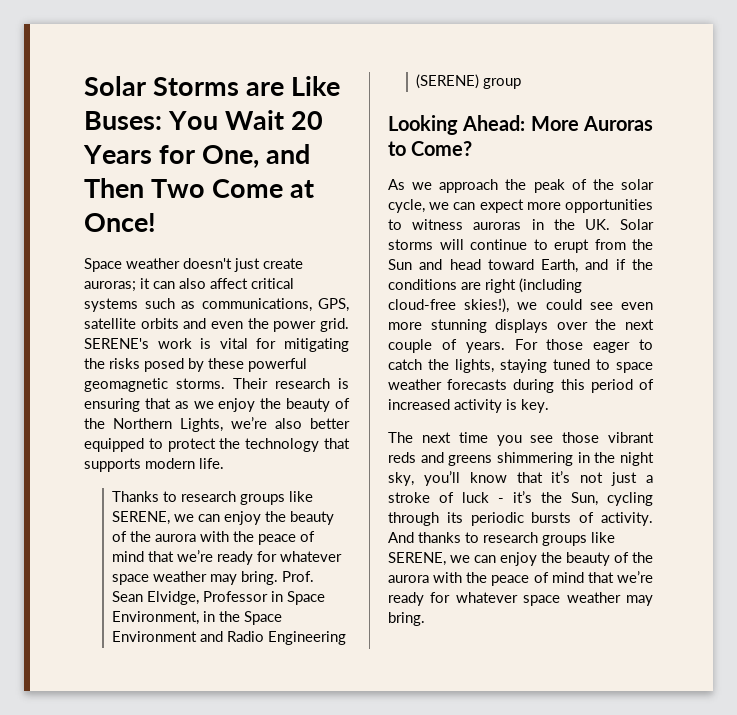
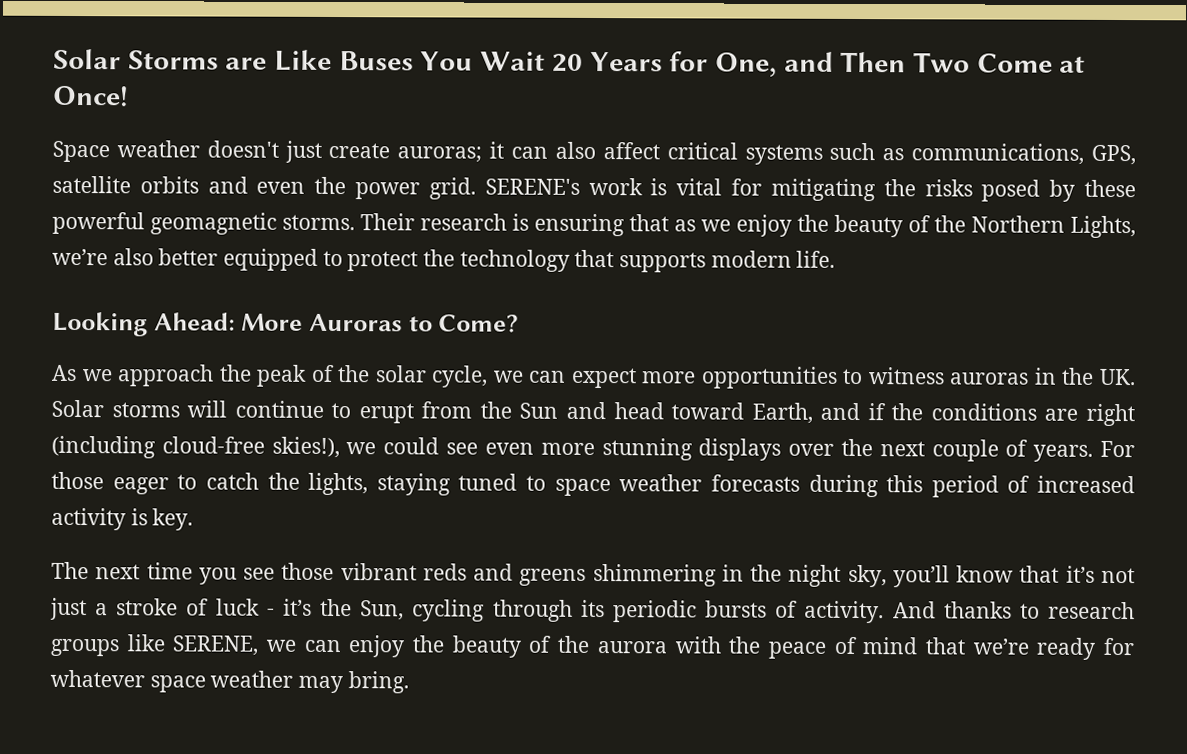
- Solar Storms are Like Buses: You Wait 20 Years for One, and Then Two Come at Once!
+ Solar Storms are Like Buses You Wait 20 Years for One, and Then Two Come at Once!
- Thanks to research groups like SERENE, we can enjoy the beauty of the aurora with the peace of mind that we’re ready for whatever space weather may bring. Prof. Sean Elvidge, Professor in Space Environment, in the Space Environment and Radio Engineering (SERENE) group

